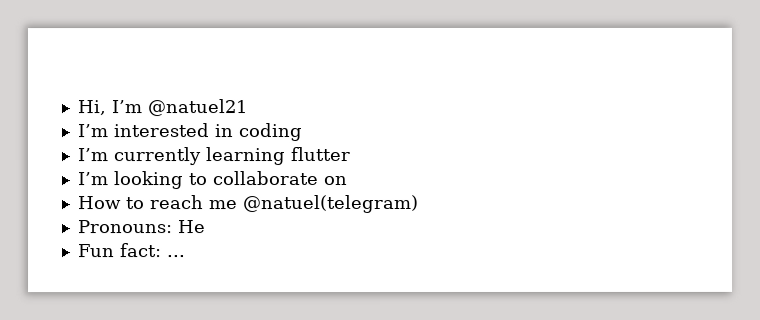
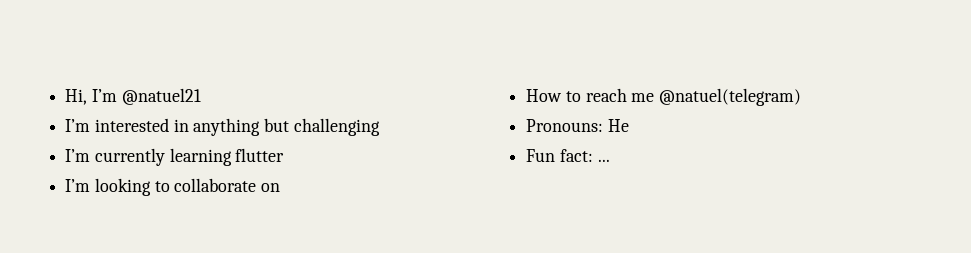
- I’m interested in coding
+ I’m interested in anything but challenging

